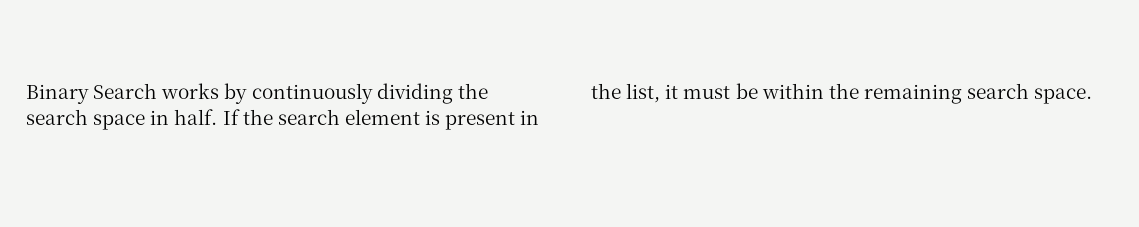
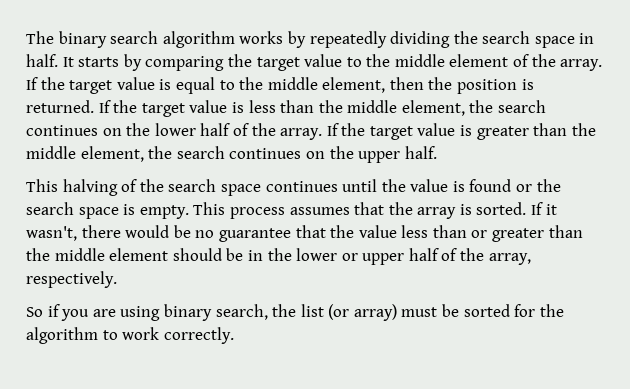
- Binary Search works by continuously dividing the search space in half.
+ The binary search algorithm works by repeatedly dividing the search space in half.
- If the search element is present in the list, it must be within the remaining search space.
+ It starts by comparing the target value to the middle element of the array. If the target value is equal to the middle element, then the position is returned. If the target value is less than the middle element, the search continues on the lower half of the array. If the target value is greater than the middle element, the search continues on the upper half.
+ This halving of the search space continues until the value is found or the search space is empty. This process assumes that the array is sorted. If it wasn't, there would be no guarantee that the value less than or greater than the middle element should be in the lower or upper half of the array, respectively.
+ So if you are using binary search, the list (or array) must be sorted for the algorithm to work correctly.

